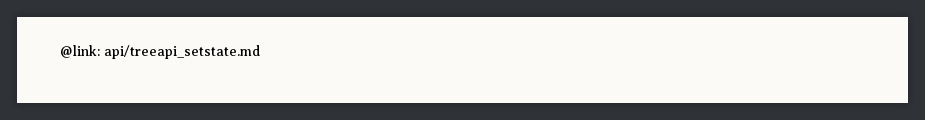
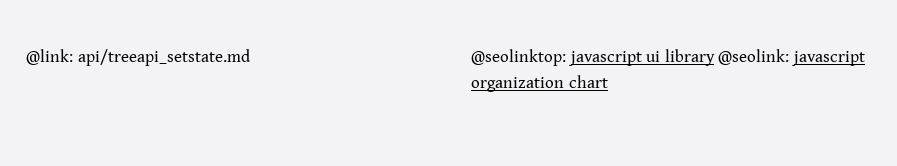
+ @seolinktop: javascript ui library @seolink: javascript organization chart

